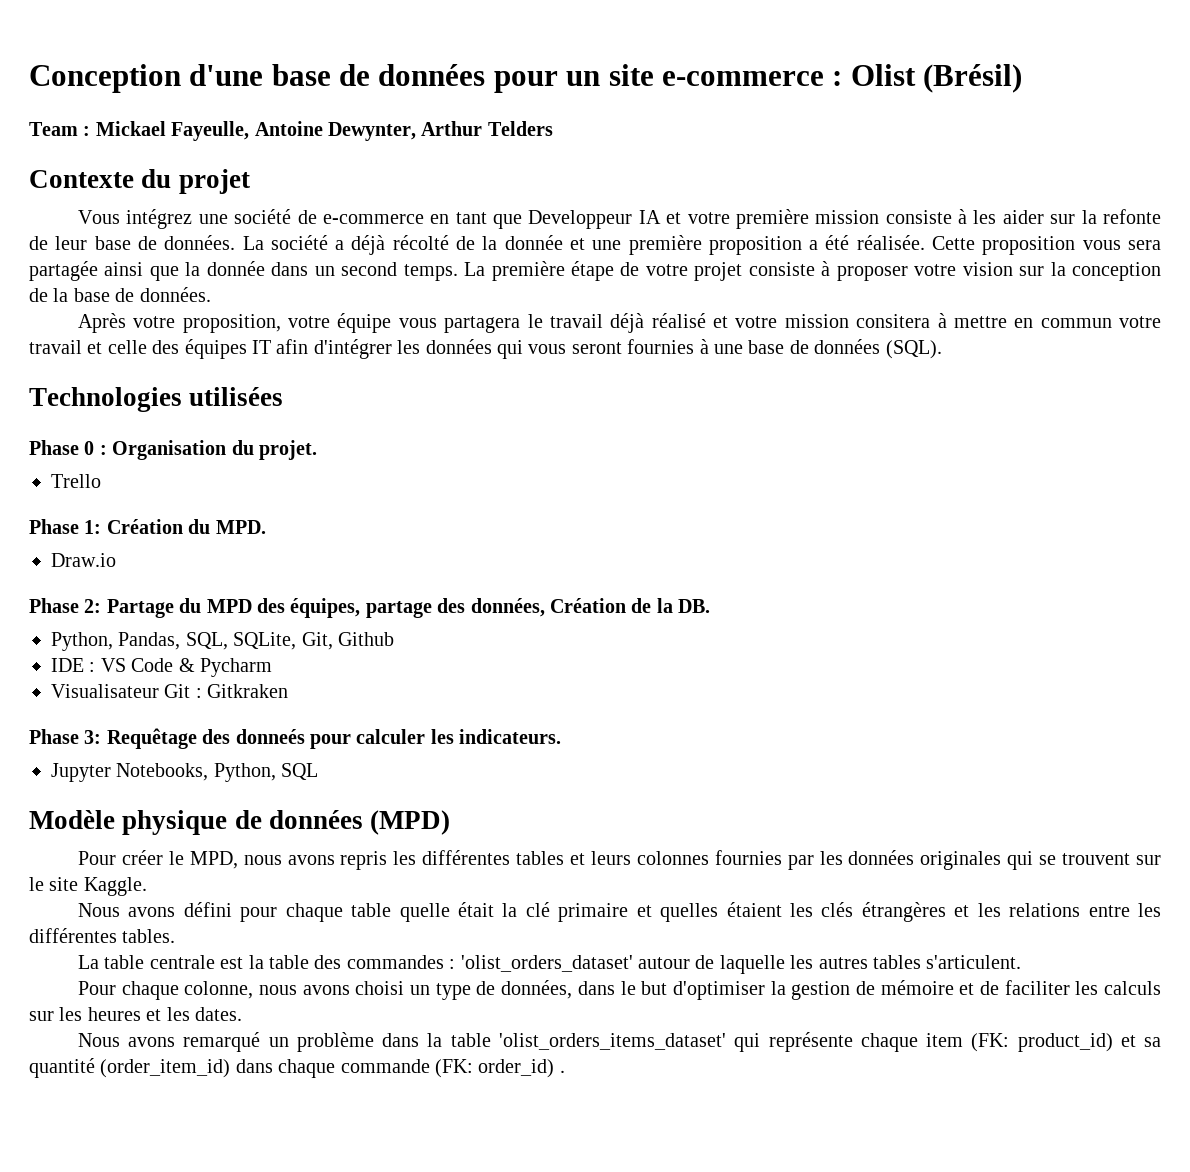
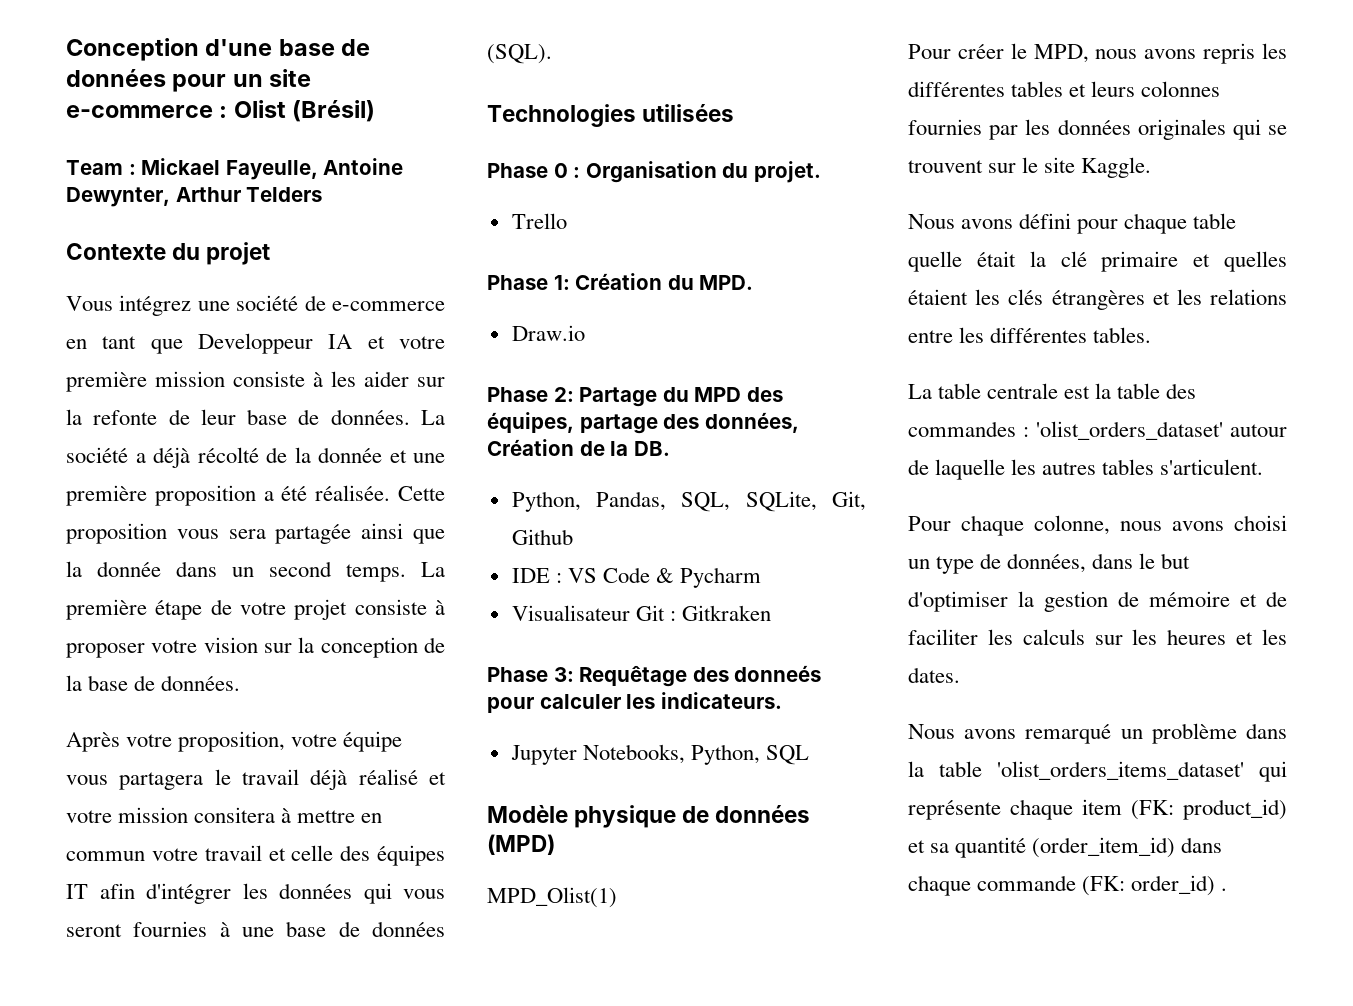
+ MPD_Olist(1)

